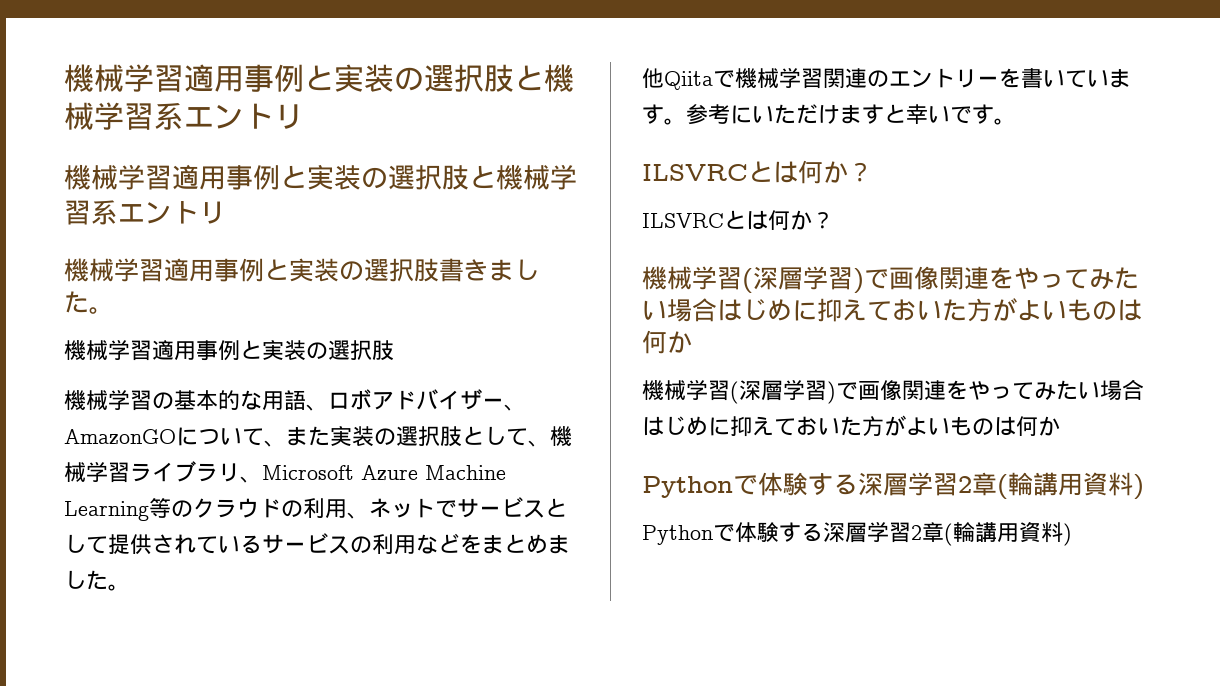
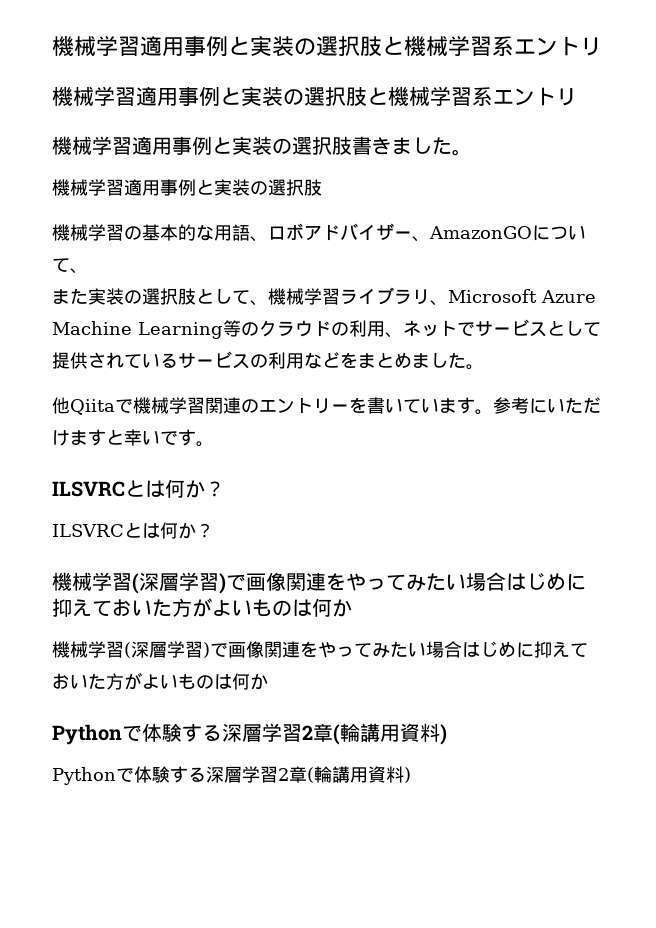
- 機械学習の基本的な用語、ロボアドバイザー、AmazonGOについて、また実装の選択肢として、機械学習ライブラリ、Microsoft Azure Machine Learning等のクラウドの利用、ネットでサービスとして提供されているサービスの利用などをまとめました。
+ 機械学習の基本的な用語、ロボアドバイザー、AmazonGOについて、
+ また実装の選択肢として、機械学習ライブラリ、Microsoft Azure Machine Learning等のクラウドの利用、ネットでサービスとして提供されているサービスの利用などをまとめました。

